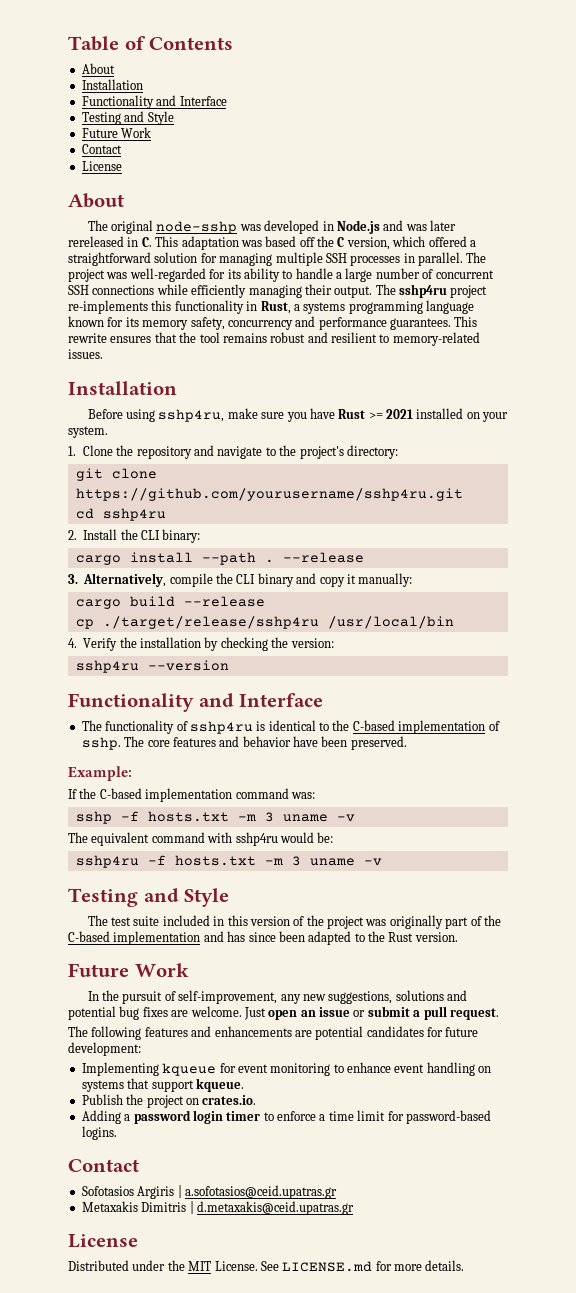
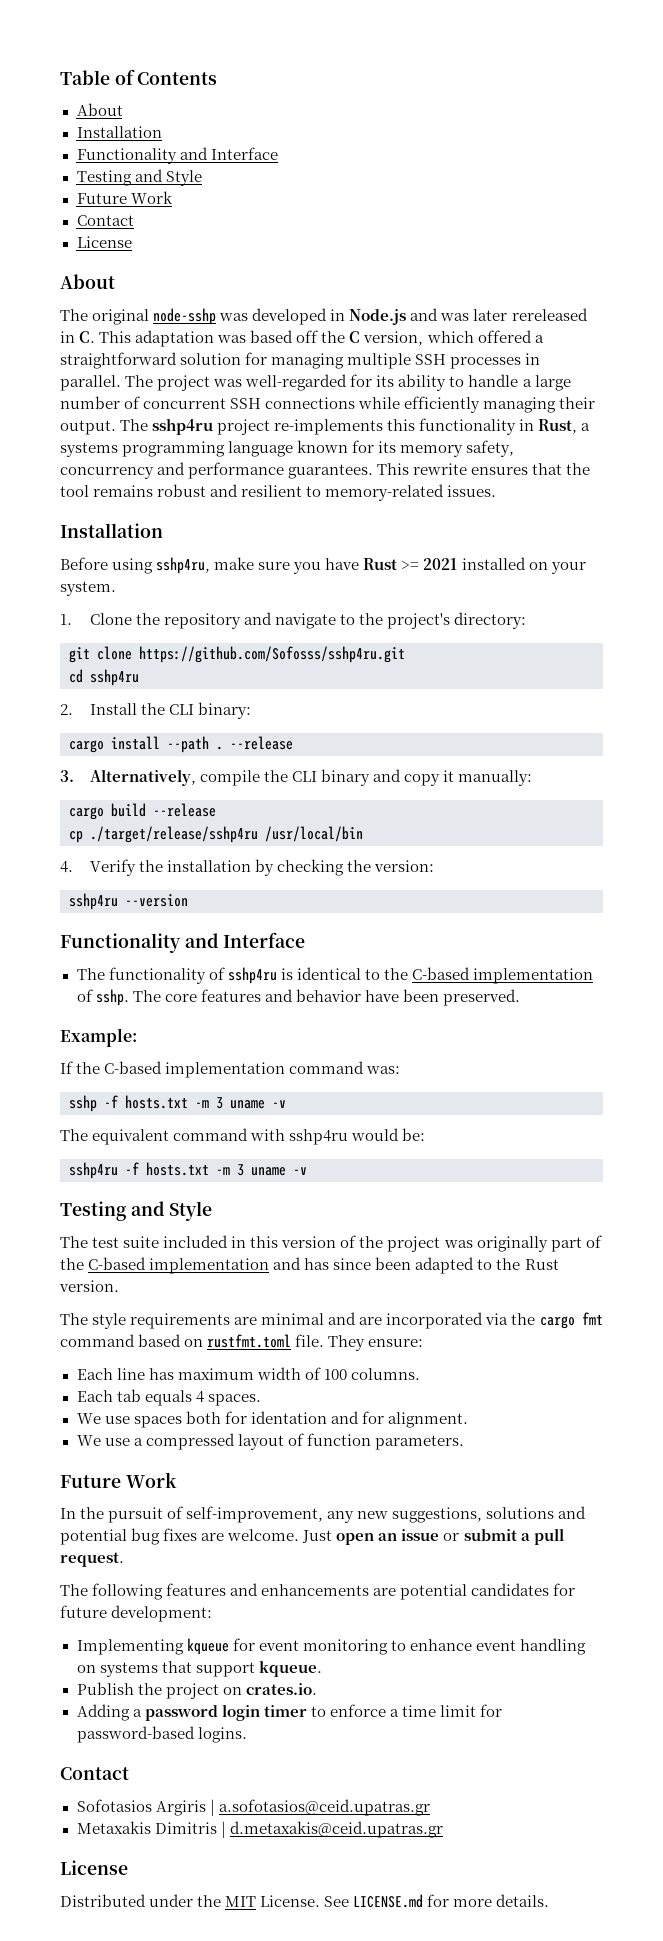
- git clone https://github.com/yourusername/sshp4ru.git
+ git clone https://github.com/Sofosss/sshp4ru.git
+ The style requirements are minimal and are incorporated via the cargo fmt command based on rustfmt.toml file. They ensure:
+ Each line has maximum width of 100 columns.
+ Each tab equals 4 spaces.
+ We use spaces both for identation and for alignment.
+ We use a compressed layout of function parameters.

